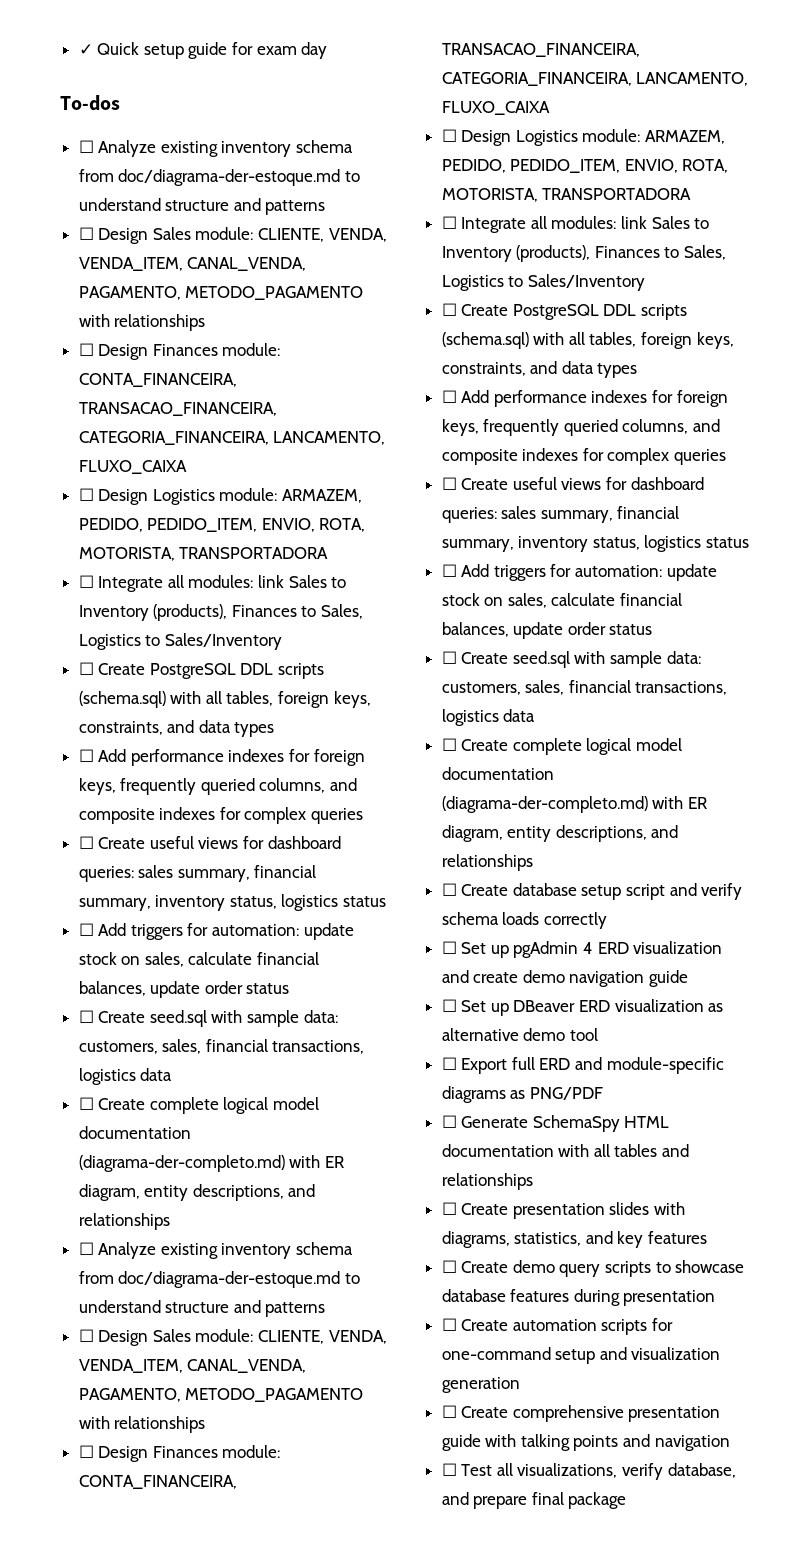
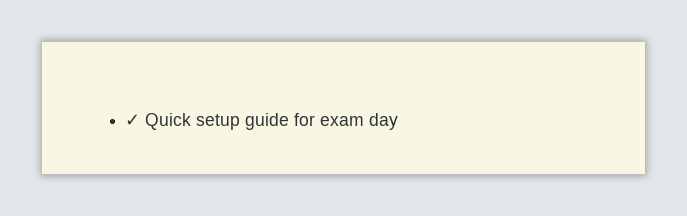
- To-dos
- ☐ Analyze existing inventory schema from doc/diagrama-der-estoque.md to understand structure and patterns
- ☐ Design Sales module: CLIENTE, VENDA, VENDA_ITEM, CANAL_VENDA, PAGAMENTO, METODO_PAGAMENTO with relationships
- ☐ Design Finances module: CONTA_FINANCEIRA, TRANSACAO_FINANCEIRA, CATEGORIA_FINANCEIRA, LANCAMENTO, FLUXO_CAIXA
- ☐ Design Logistics module: ARMAZEM, PEDIDO, PEDIDO_ITEM, ENVIO, ROTA, MOTORISTA, TRANSPORTADORA
- ☐ Integrate all modules: link Sales to Inventory (products), Finances to Sales, Logistics to Sales/Inventory
- ☐ Create PostgreSQL DDL scripts (schema.sql) with all tables, foreign keys, constraints, and data types
- ☐ Add performance indexes for foreign keys, frequently queried columns, and composite indexes for complex queries
- ☐ Create useful views for dashboard queries: sales summary, financial summary, inventory status, logistics status
- ☐ Add triggers for automation: update stock on sales, calculate financial balances, update order status
- ☐ Create seed.sql with sample data: customers, sales, financial transactions, logistics data
- ☐ Create complete logical model documentation (diagrama-der-completo.md) with ER diagram, entity descriptions, and relationships
- ☐ Analyze existing inventory schema from doc/diagrama-der-estoque.md to understand structure and patterns
- ☐ Design Sales module: CLIENTE, VENDA, VENDA_ITEM, CANAL_VENDA, PAGAMENTO, METODO_PAGAMENTO with relationships
- ☐ Design Finances module: CONTA_FINANCEIRA, TRANSACAO_FINANCEIRA, CATEGORIA_FINANCEIRA, LANCAMENTO, FLUXO_CAIXA
- ☐ Design Logistics module: ARMAZEM, PEDIDO, PEDIDO_ITEM, ENVIO, ROTA, MOTORISTA, TRANSPORTADORA
- ☐ Integrate all modules: link Sales to Inventory (products), Finances to Sales, Logistics to Sales/Inventory
- ☐ Create PostgreSQL DDL scripts (schema.sql) with all tables, foreign keys, constraints, and data types
- ☐ Add performance indexes for foreign keys, frequently queried columns, and composite indexes for complex queries
- ☐ Create useful views for dashboard queries: sales summary, financial summary, inventory status, logistics status
- ☐ Add triggers for automation: update stock on sales, calculate financial balances, update order status
- ☐ Create seed.sql with sample data: customers, sales, financial transactions, logistics data
- ☐ Create complete logical model documentation (diagrama-der-completo.md) with ER diagram, entity descriptions, and relationships
- ☐ Create database setup script and verify schema loads correctly
- ☐ Set up pgAdmin 4 ERD visualization and create demo navigation guide
- ☐ Set up DBeaver ERD visualization as alternative demo tool
- ☐ Export full ERD and module-specific diagrams as PNG/PDF
- ☐ Generate SchemaSpy HTML documentation with all tables and relationships
- ☐ Create presentation slides with diagrams, statistics, and key features
- ☐ Create demo query scripts to showcase database features during presentation
- ☐ Create automation scripts for one-command setup and visualization generation
- ☐ Create comprehensive presentation guide with talking points and navigation
- ☐ Test all visualizations, verify database, and prepare final package

